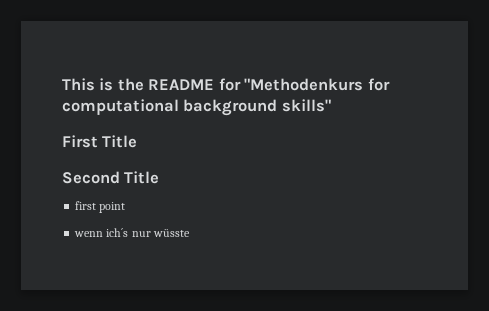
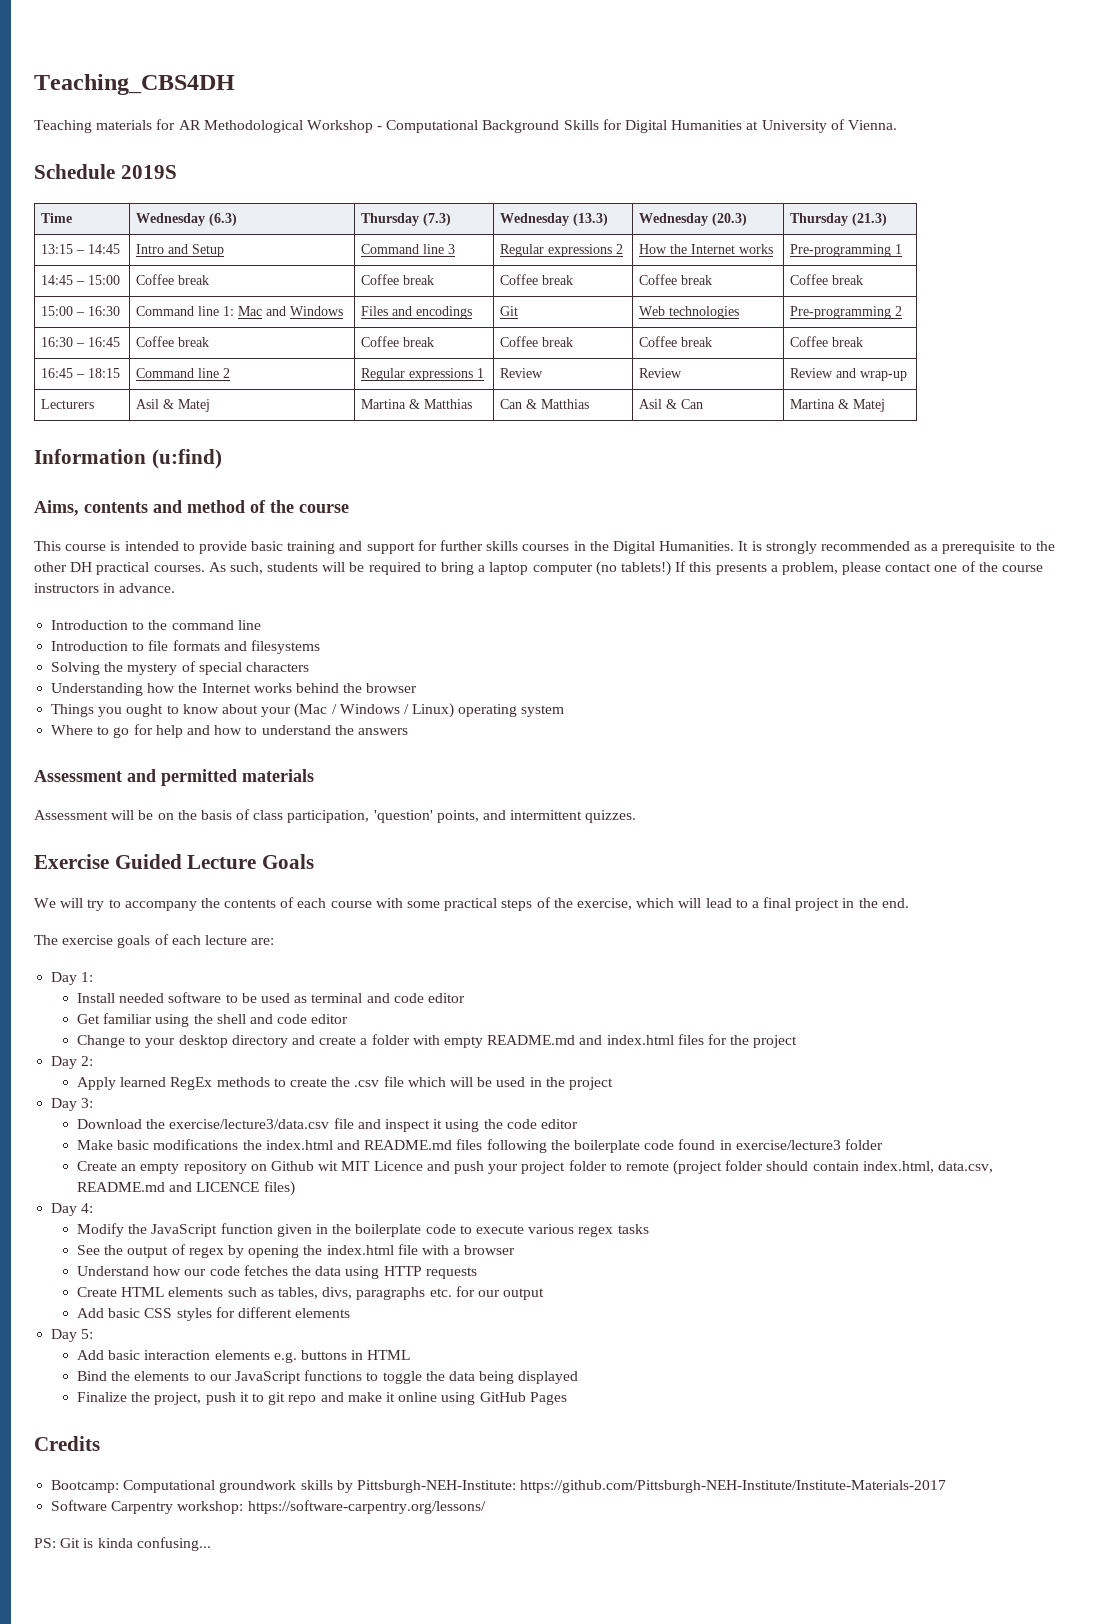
- This is the README for "Methodenkurs for computational background skills"
- First Title
- Second Title
- first point
- wenn ich´s nur wüsste
+ Teaching_CBS4DH
+ Teaching materials for AR Methodological Workshop - Computational Background Skills for Digital Humanities at University of Vienna.
+ Schedule 2019S
+ Time | Wednesday (6.3) | Thursday (7.3) | Wednesday (13.3) | Wednesday (20.3) | Thursday (21.3)
+ 13:15 – 14:45 | Intro and Setup | Command line 3 | Regular expressions 2 | How the Internet works | Pre-programming 1
+ 14:45 – 15:00 | Coffee break | Coffee break | Coffee break | Coffee break | Coffee break
+ 15:00 – 16:30 | Command line 1: Mac and Windows | Files and encodings | Git | Web technologies | Pre-programming 2
+ 16:30 – 16:45 | Coffee break | Coffee break | Coffee break | Coffee break | Coffee break
+ 16:45 – 18:15 | Command line 2 | Regular expressions 1 | Review | Review | Review and wrap-up
+ Lecturers | Asil & Matej | Martina & Matthias | Can & Matthias | Asil & Can | Martina & Matej
+ Information (u:find)
+ Aims, contents and method of the course
+ This course is intended to provide basic training and support for further skills courses in the Digital Humanities. It is strongly recommended as a prerequisite to the other DH practical courses. As such, students will be required to bring a laptop computer (no tablets!) If this presents a problem, please contact one of the course instructors in advance.
+ Introduction to the command line
+ Introduction to file formats and filesystems
+ Solving the mystery of special characters
+ Understanding how the Internet works behind the browser
+ Things you ought to know about your (Mac / Windows / Linux) operating system
+ Where to go for help and how to understand the answers
+ Assessment and permitted materials
+ Assessment will be on the basis of class participation, 'question' points, and intermittent quizzes.
+ Exercise Guided Lecture Goals
+ We will try to accompany the contents of each course with some practical steps of the exercise, which will lead to a final project in the end.
+ The exercise goals of each lecture are:
+ Day 1:
+ Install needed software to be used as terminal and code editor
+ Get familiar using the shell and code editor
+ Change to your desktop directory and create a folder with empty README.md and index.html files for the project
+ Day 2:
+ Apply learned RegEx methods to create the .csv file which will be used in the project
+ Day 3:
+ Download the exercise/lecture3/data.csv file and inspect it using the code editor
+ Make basic modifications the index.html and README.md files following the boilerplate code found in exercise/lecture3 folder
+ Create an empty repository on Github wit MIT Licence and push your project folder to remote (project folder should contain index.html, data.csv, README.md and LICENCE files)
+ Day 4:
+ Modify the JavaScript function given in the boilerplate code to execute various regex tasks
+ See the output of regex by opening the index.html file with a browser
+ Understand how our code fetches the data using HTTP requests
+ Create HTML elements such as tables, divs, paragraphs etc. for our output
+ Add basic CSS styles for different elements
+ Day 5:
+ Add basic interaction elements e.g. buttons in HTML
+ Bind the elements to our JavaScript functions to toggle the data being displayed
+ Finalize the project, push it to git repo and make it online using GitHub Pages
+ Credits
+ Bootcamp: Computational groundwork skills by Pittsburgh-NEH-Institute: https://github.com/Pittsburgh-NEH-Institute/Institute-Materials-2017
+ Software Carpentry workshop: https://software-carpentry.org/lessons/
+ PS: Git is kinda confusing...

